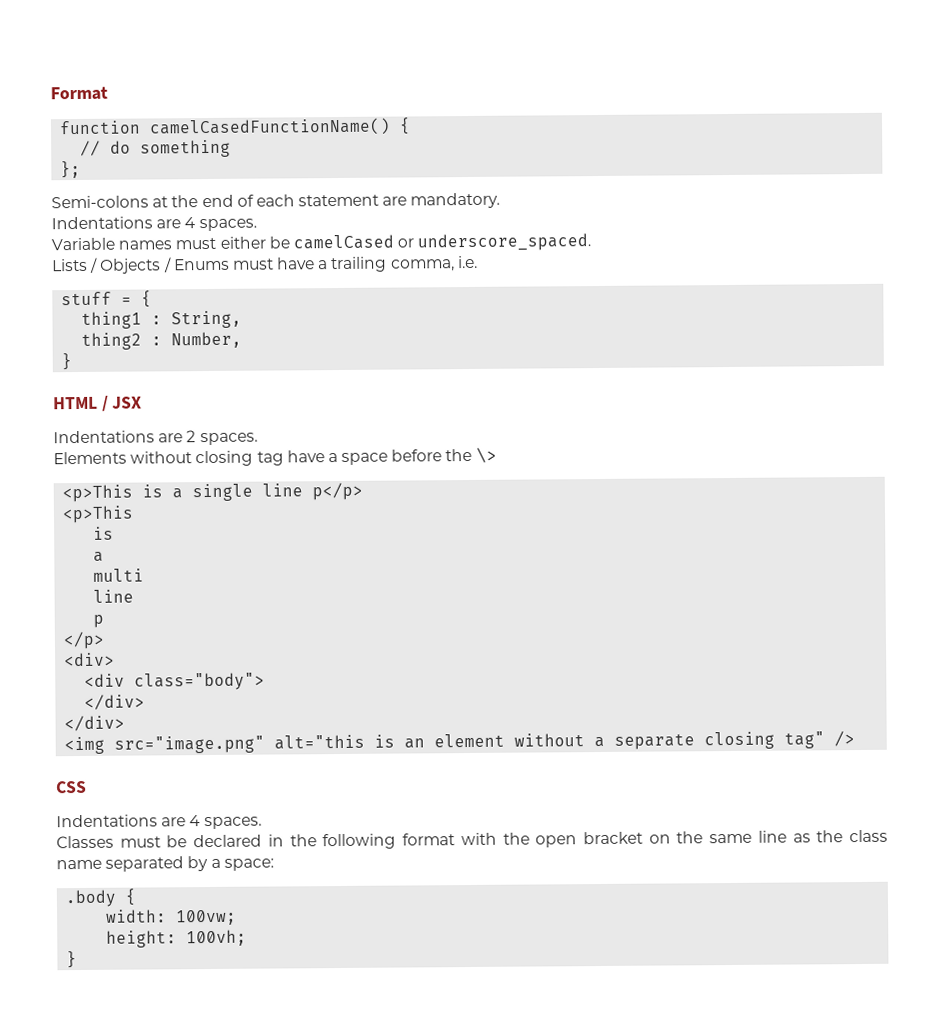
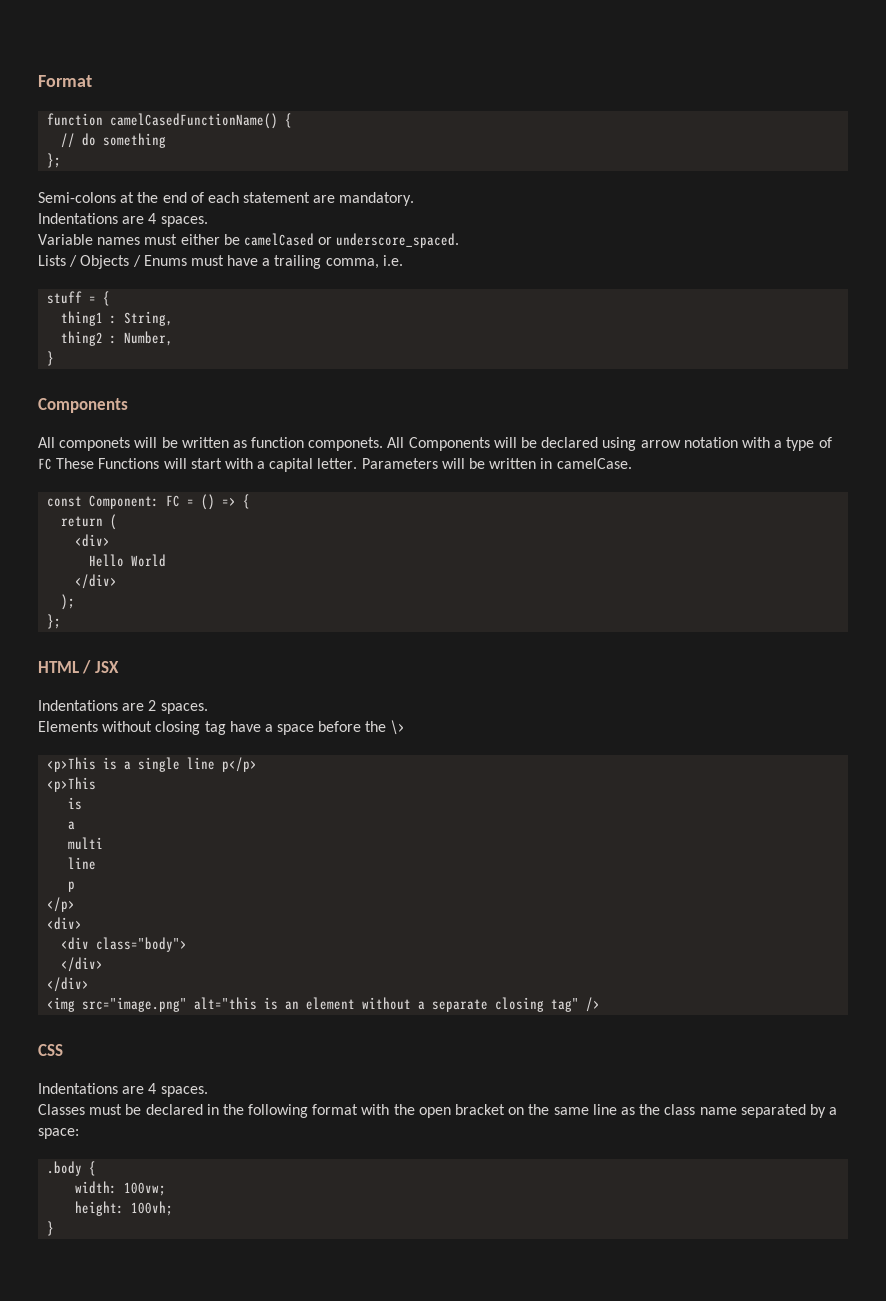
  thing2 : Number,
  }
+ Components
+ All componets will be written as function componets. All Components will be declared using arrow notation with a type of FC These Functions will start with a capital letter. Parameters will be written in camelCase.
+ const Component: FC = () => {
+ return (
+ <div>
+ Hello World
+ </div>
+ );
+ };

